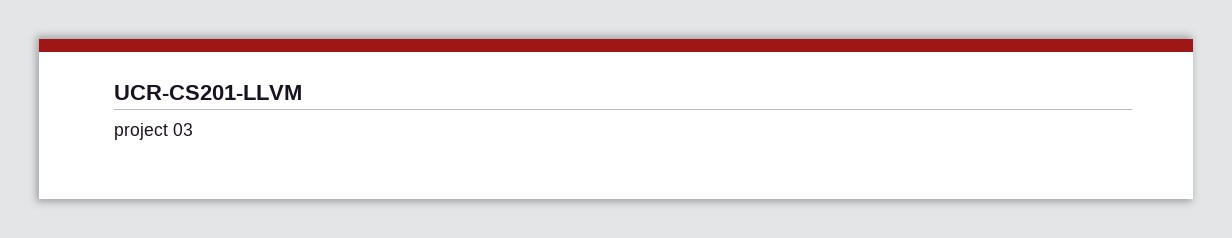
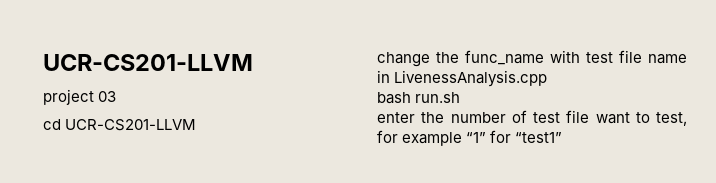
+ cd UCR-CS201-LLVM
+ change the func_name with test file name in LivenessAnalysis.cpp
+ bash run.sh
+ enter the number of test file want to test, for example “1” for “test1”

